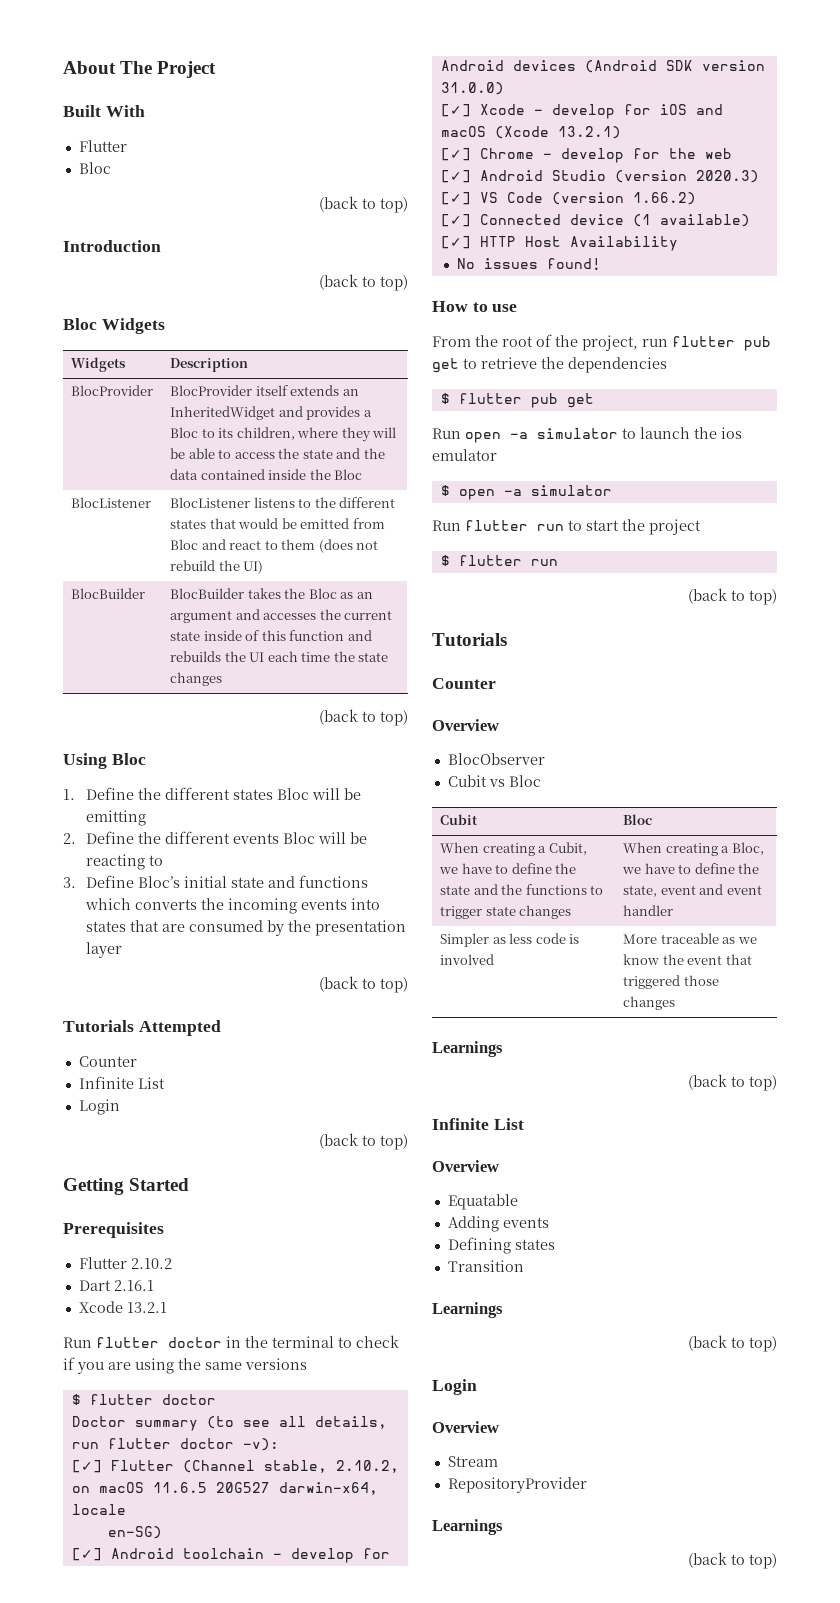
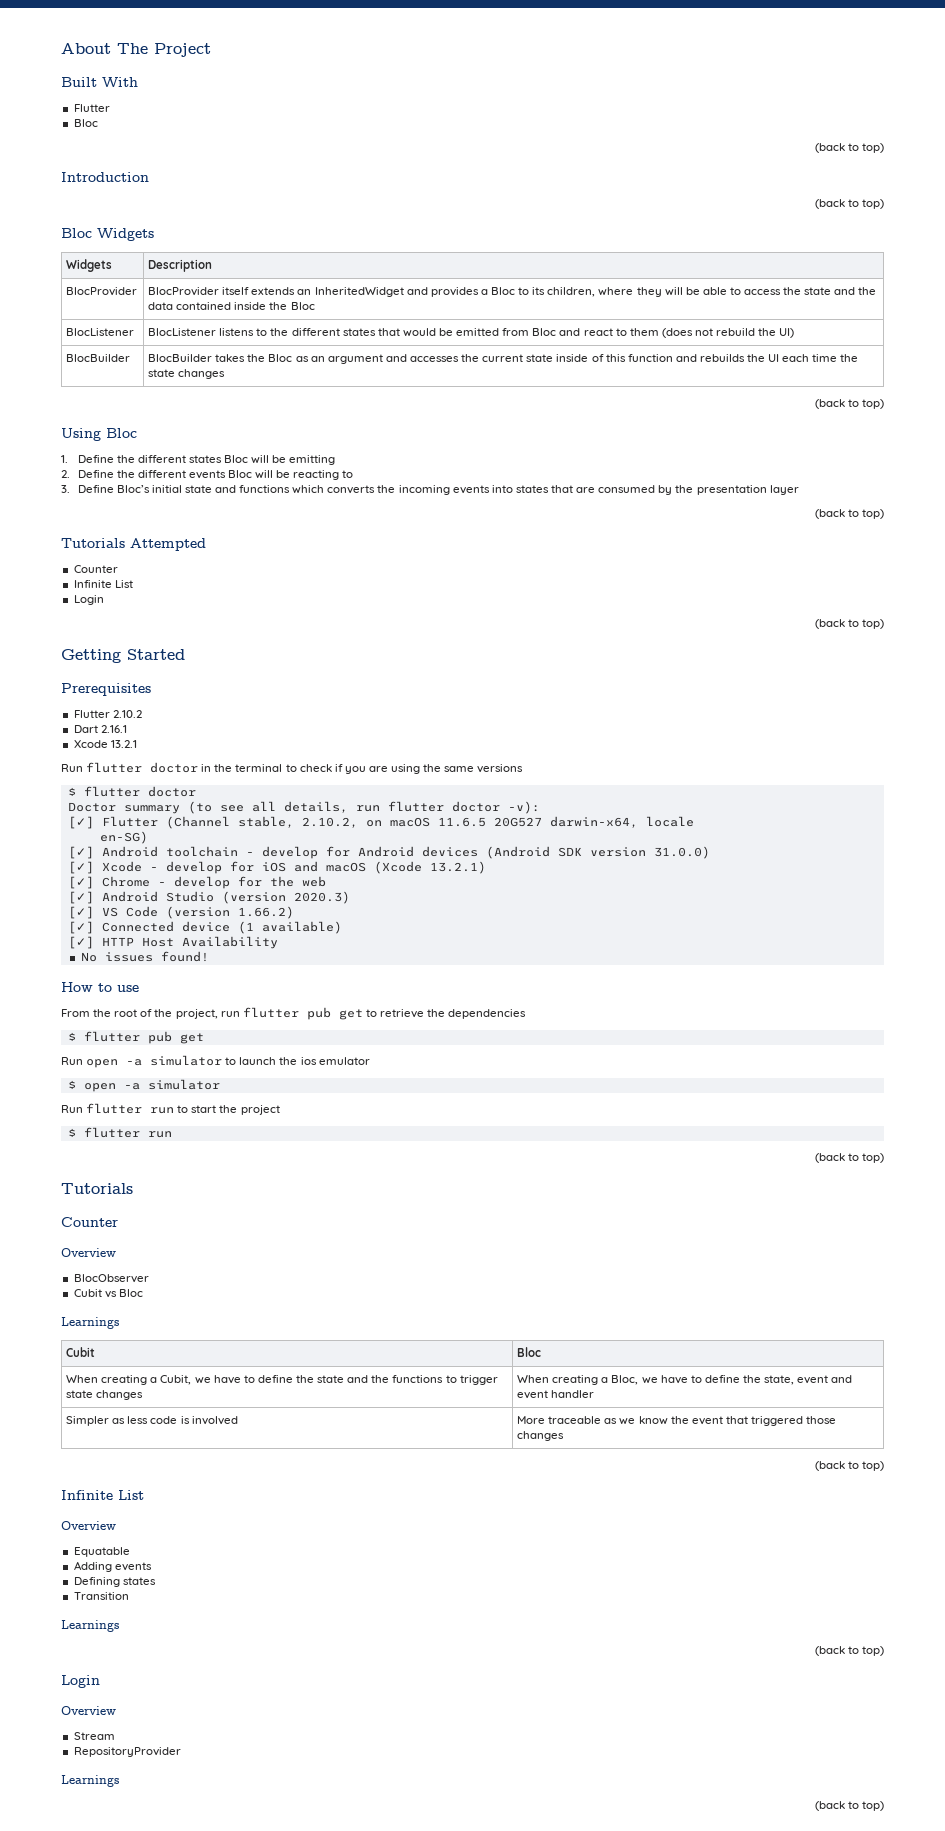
  Cubit vs Bloc
+ Learnings
  Simpler as less code is involved | More traceable as we know the event that triggered those changes
- Learnings

